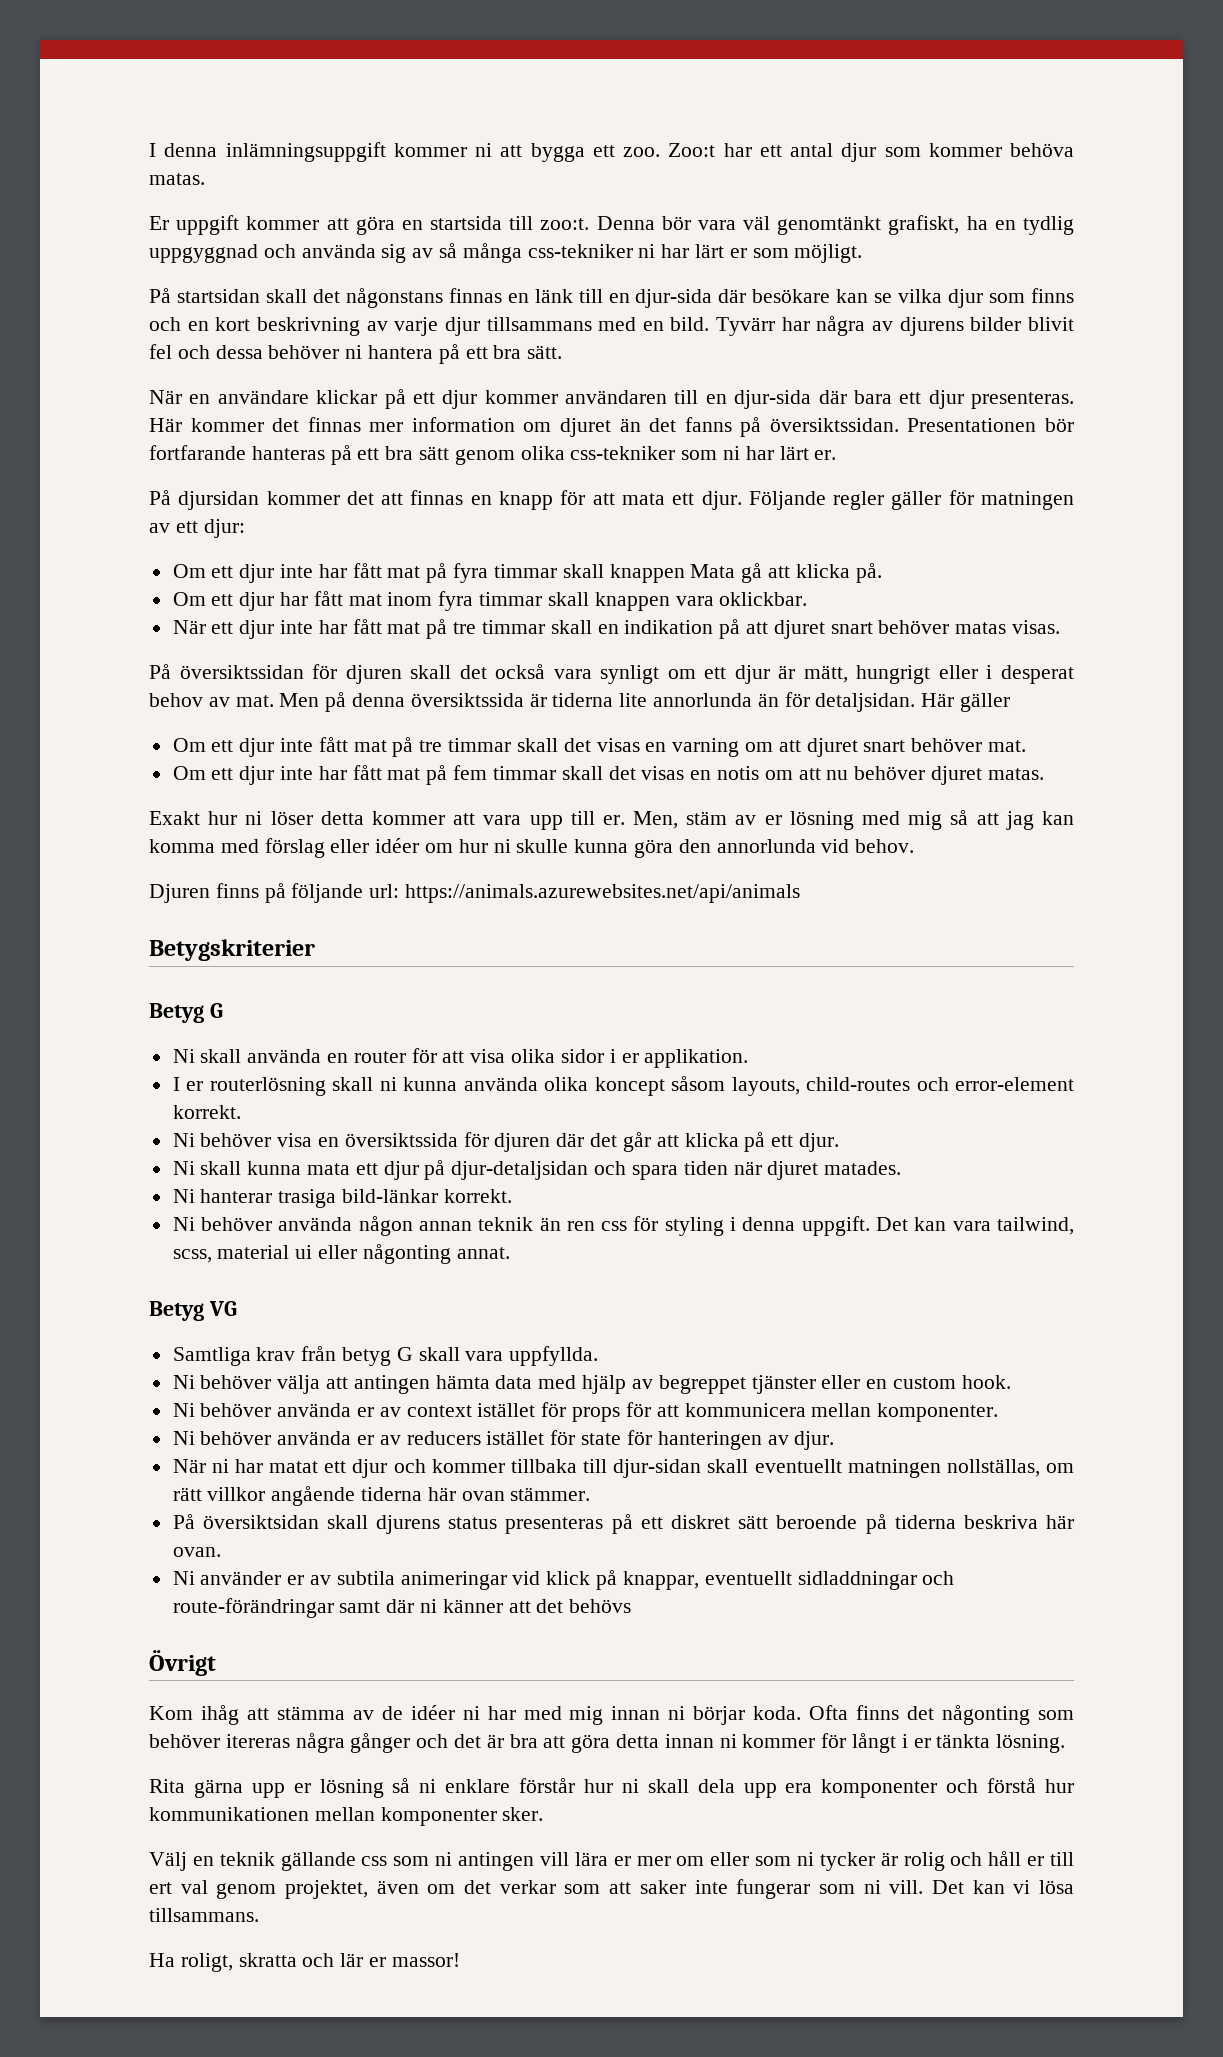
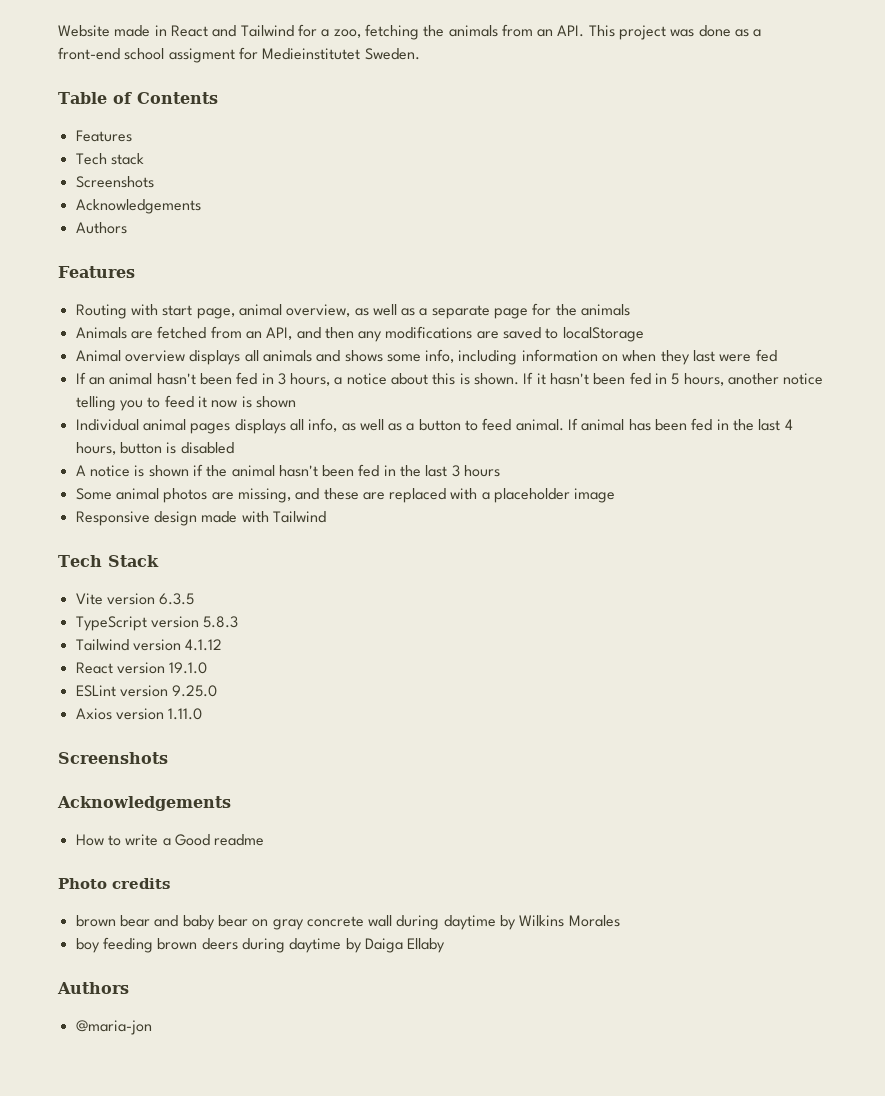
- I denna inlämningsuppgift kommer ni att bygga ett zoo. Zoo:t har ett antal djur som kommer behöva matas.
- Er uppgift kommer att göra en startsida till zoo:t. Denna bör vara väl genomtänkt grafiskt, ha en tydlig uppgyggnad och använda sig av så många css-tekniker ni har lärt er som möjligt.
- På startsidan skall det någonstans finnas en länk till en djur-sida där besökare kan se vilka djur som finns och en kort beskrivning av varje djur tillsammans med en bild. Tyvärr har några av djurens bilder blivit fel och dessa behöver ni hantera på ett bra sätt.
- När en användare klickar på ett djur kommer användaren till en djur-sida där bara ett djur presenteras. Här kommer det finnas mer information om djuret än det fanns på översiktssidan. Presentationen bör fortfarande hanteras på ett bra sätt genom olika css-tekniker som ni har lärt er.
- På djursidan kommer det att finnas en knapp för att mata ett djur. Följande regler gäller för matningen av ett djur:
- Om ett djur inte har fått mat på fyra timmar skall knappen Mata gå att klicka på.
- Om ett djur har fått mat inom fyra timmar skall knappen vara oklickbar.
- När ett djur inte har fått mat på tre timmar skall en indikation på att djuret snart behöver matas visas.
- På översiktssidan för djuren skall det också vara synligt om ett djur är mätt, hungrigt eller i desperat behov av mat. Men på denna översiktssida är tiderna lite annorlunda än för detaljsidan. Här gäller
- Om ett djur inte fått mat på tre timmar skall det visas en varning om att djuret snart behöver mat.
- Om ett djur inte har fått mat på fem timmar skall det visas en notis om att nu behöver djuret matas.
- Exakt hur ni löser detta kommer att vara upp till er. Men, stäm av er lösning med mig så att jag kan komma med förslag eller idéer om hur ni skulle kunna göra den annorlunda vid behov.
- Djuren finns på följande url: https://animals.azurewebsites.net/api/animals
- Betygskriterier
- Betyg G
- Ni skall använda en router för att visa olika sidor i er applikation.
- I er routerlösning skall ni kunna använda olika koncept såsom layouts, child-routes och error-element korrekt.
- Ni behöver visa en översiktssida för djuren där det går att klicka på ett djur.
- Ni skall kunna mata ett djur på djur-detaljsidan och spara tiden när djuret matades.
- Ni hanterar trasiga bild-länkar korrekt.
- Ni behöver använda någon annan teknik än ren css för styling i denna uppgift. Det kan vara tailwind, scss, material ui eller någonting annat.
- Betyg VG
- Samtliga krav från betyg G skall vara uppfyllda.
- Ni behöver välja att antingen hämta data med hjälp av begreppet tjänster eller en custom hook.
- Ni behöver använda er av context istället för props för att kommunicera mellan komponenter.
- Ni behöver använda er av reducers istället för state för hanteringen av djur.
- När ni har matat ett djur och kommer tillbaka till djur-sidan skall eventuellt matningen nollställas, om rätt villkor angående tiderna här ovan stämmer.
- På översiktsidan skall djurens status presenteras på ett diskret sätt beroende på tiderna beskriva här ovan.
- Ni använder er av subtila animeringar vid klick på knappar, eventuellt sidladdningar och route-förändringar samt där ni känner att det behövs
- Övrigt
- Kom ihåg att stämma av de idéer ni har med mig innan ni börjar koda. Ofta finns det någonting som behöver itereras några gånger och det är bra att göra detta innan ni kommer för långt i er tänkta lösning.
- Rita gärna upp er lösning så ni enklare förstår hur ni skall dela upp era komponenter och förstå hur kommunikationen mellan komponenter sker.
- Välj en teknik gällande css som ni antingen vill lära er mer om eller som ni tycker är rolig och håll er till ert val genom projektet, även om det verkar som att saker inte fungerar som ni vill. Det kan vi lösa tillsammans.
- Ha roligt, skratta och lär er massor!
+ Website made in React and Tailwind for a zoo, fetching the animals from an API. This project was done as a front-end school assigment for Medieinstitutet Sweden.
+ Table of Contents
+ Features
+ Tech stack
+ Screenshots
+ Acknowledgements
+ Authors
+ Features
+ Routing with start page, animal overview, as well as a separate page for the animals
+ Animals are fetched from an API, and then any modifications are saved to localStorage
+ Animal overview displays all animals and shows some info, including information on when they last were fed
+ If an animal hasn't been fed in 3 hours, a notice about this is shown. If it hasn't been fed in 5 hours, another notice telling you to feed it now is shown
+ Individual animal pages displays all info, as well as a button to feed animal. If animal has been fed in the last 4 hours, button is disabled
+ A notice is shown if the animal hasn't been fed in the last 3 hours
+ Some animal photos are missing, and these are replaced with a placeholder image
+ Responsive design made with Tailwind
+ Tech Stack
+ Vite version 6.3.5
+ TypeScript version 5.8.3
+ Tailwind version 4.1.12
+ React version 19.1.0
+ ESLint version 9.25.0
+ Axios version 1.11.0
+ Screenshots
+ Acknowledgements
+ How to write a Good readme
+ Photo credits
+ brown bear and baby bear on gray concrete wall during daytime by Wilkins Morales
+ boy feeding brown deers during daytime by Daiga Ellaby
+ Authors
+ @maria-jon

